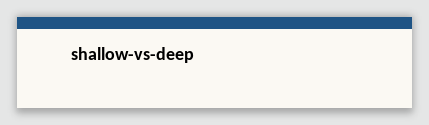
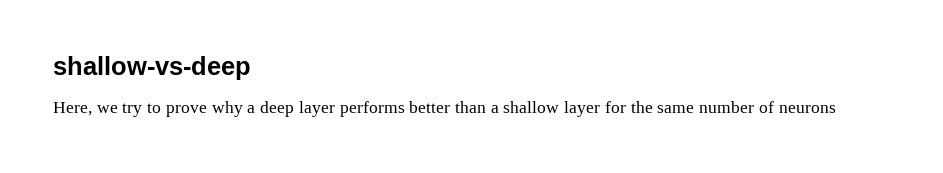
+ Here, we try to prove why a deep layer performs better than a shallow layer for the same number of neurons

